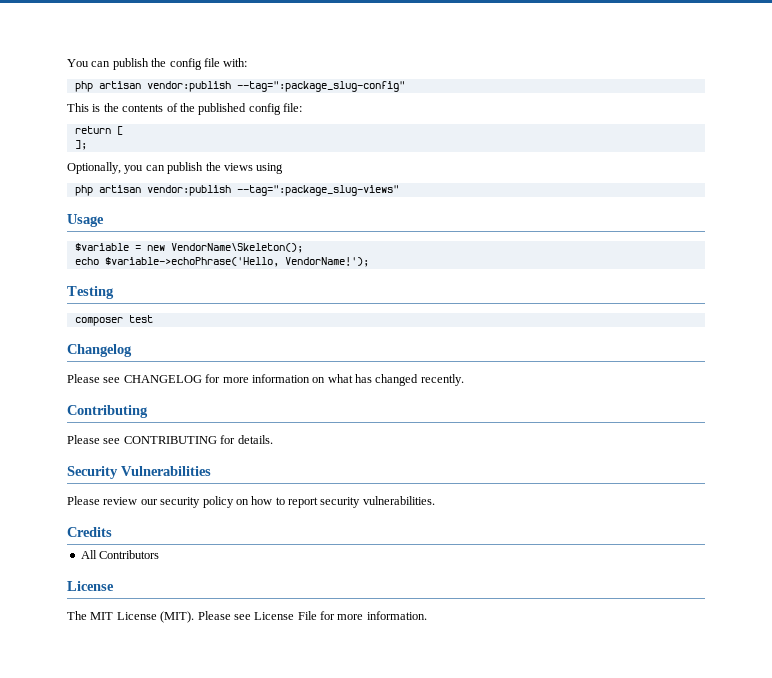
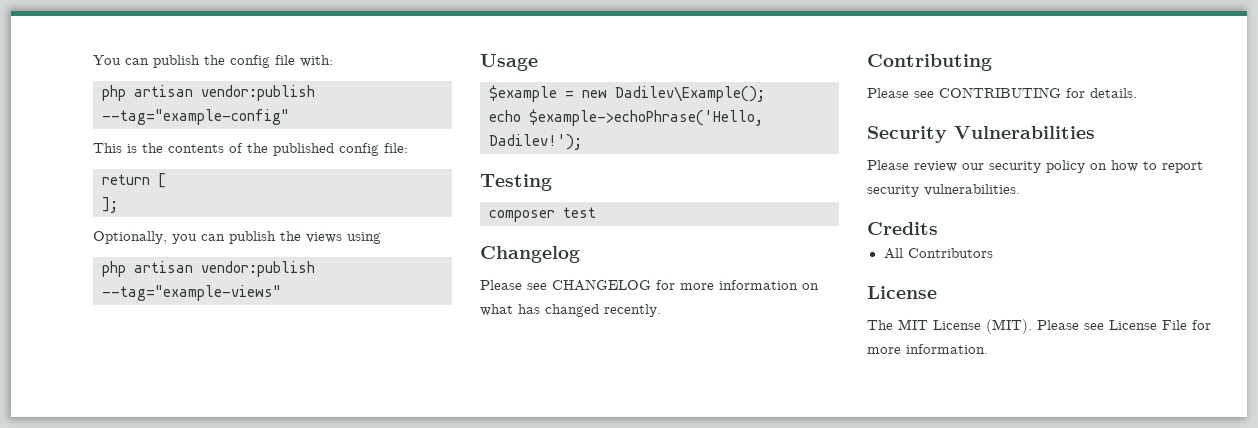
- php artisan vendor:publish --tag=":package_slug-config"
+ php artisan vendor:publish --tag="example-config"
- php artisan vendor:publish --tag=":package_slug-views"
+ php artisan vendor:publish --tag="example-views"
- $variable = new VendorName\Skeleton();
+ $example = new Dadilev\Example();
- echo $variable->echoPhrase('Hello, VendorName!');
+ echo $example->echoPhrase('Hello, Dadilev!');

